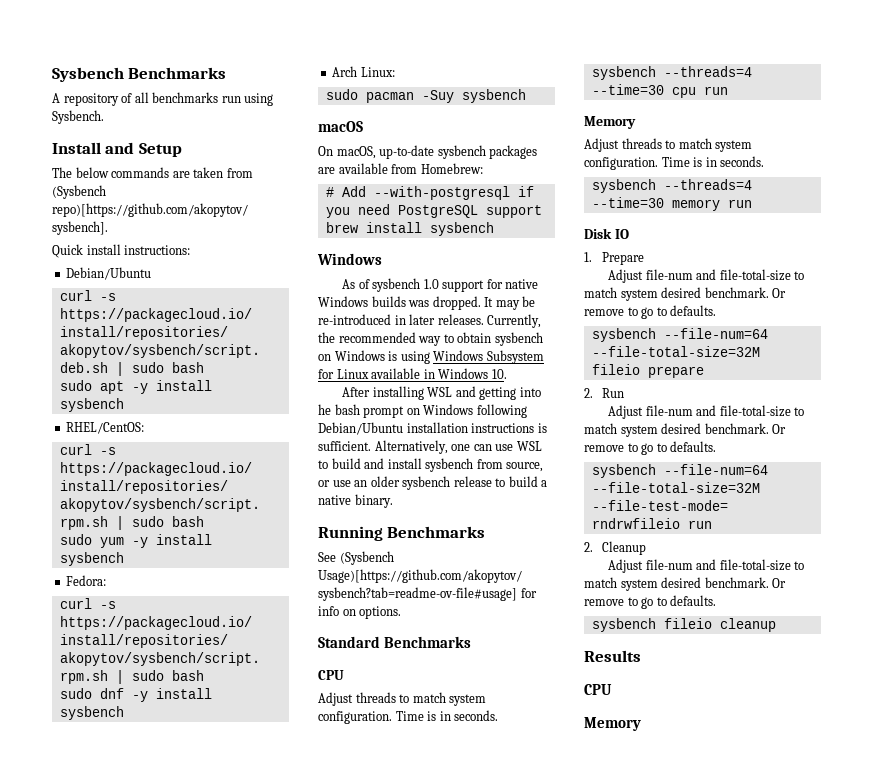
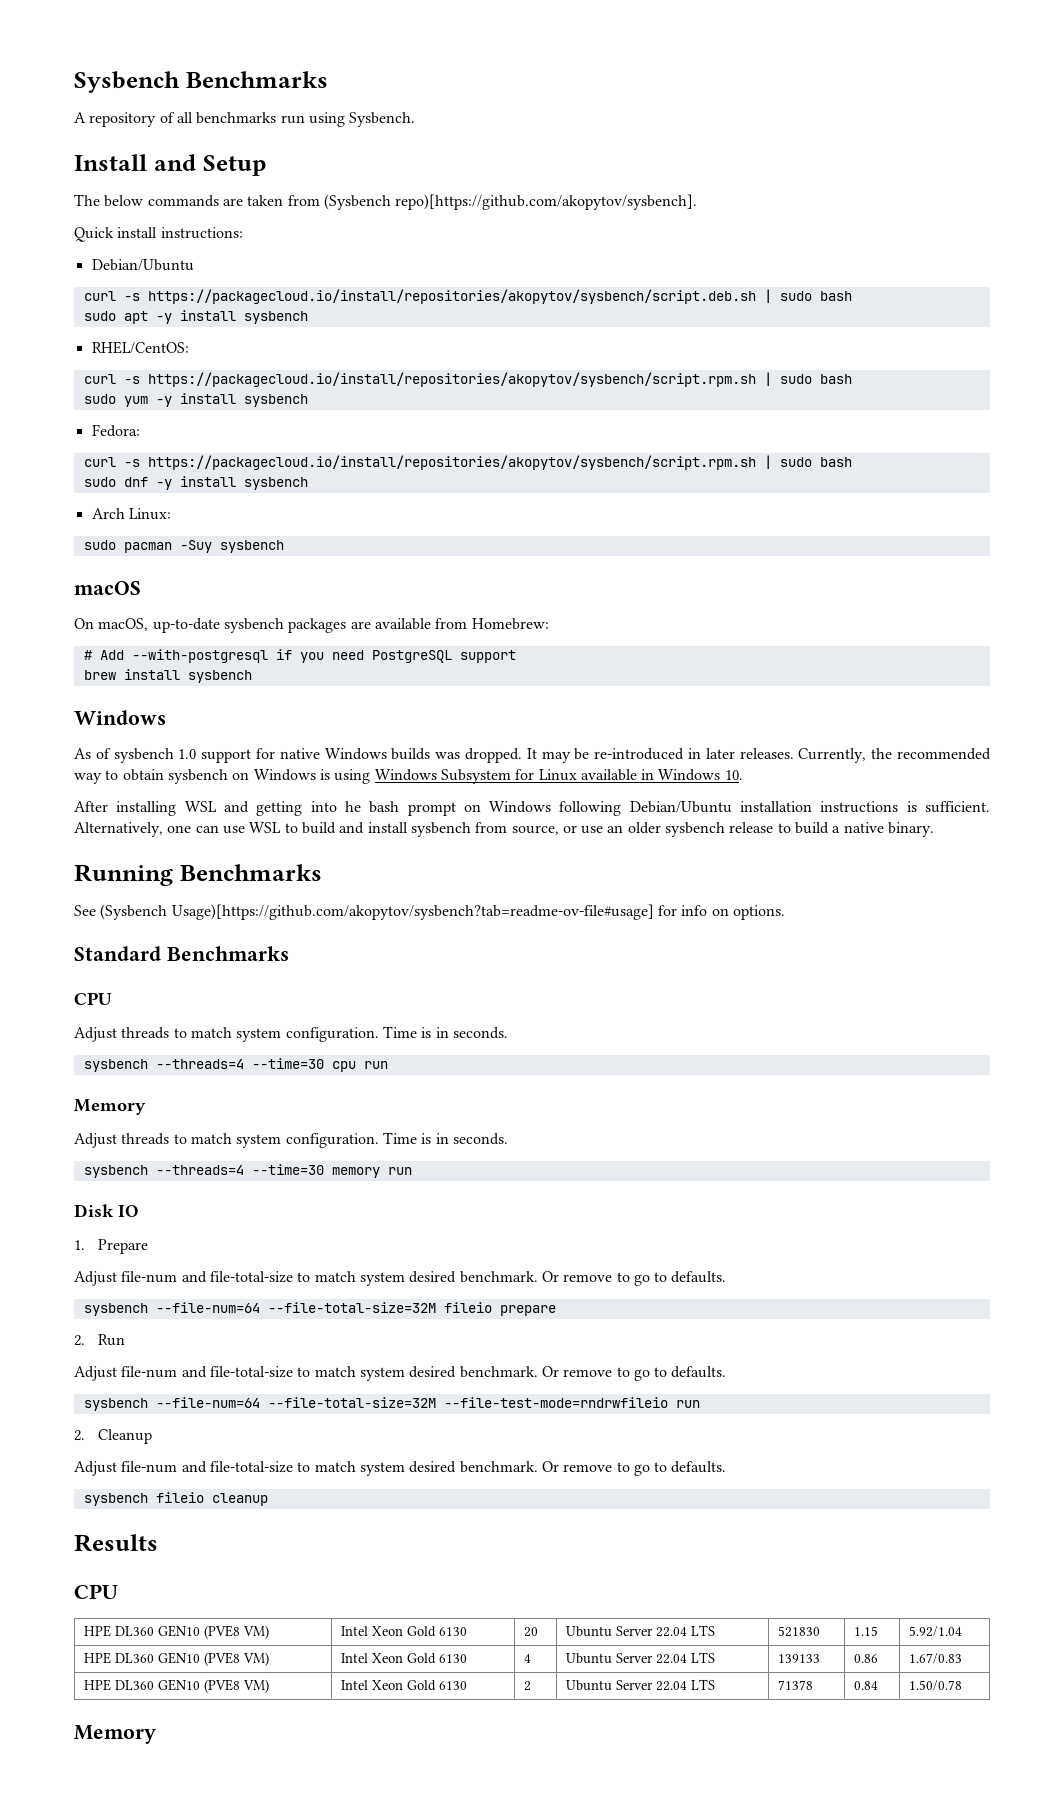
+ HPE DL360 GEN10 (PVE8 VM) | Intel Xeon Gold 6130 | 20 | Ubuntu Server 22.04 LTS | 521830 | 1.15 | 5.92/1.04
+ HPE DL360 GEN10 (PVE8 VM) | Intel Xeon Gold 6130 | 4 | Ubuntu Server 22.04 LTS | 139133 | 0.86 | 1.67/0.83
+ HPE DL360 GEN10 (PVE8 VM) | Intel Xeon Gold 6130 | 2 | Ubuntu Server 22.04 LTS | 71378 | 0.84 | 1.50/0.78

